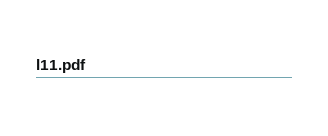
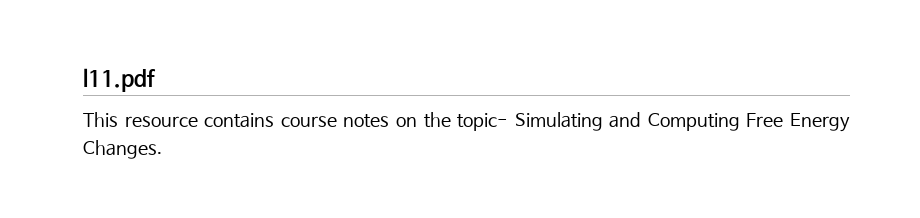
+ This resource contains course notes on the topic- Simulating and Computing Free Energy Changes.

